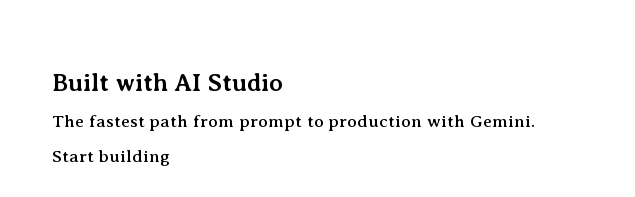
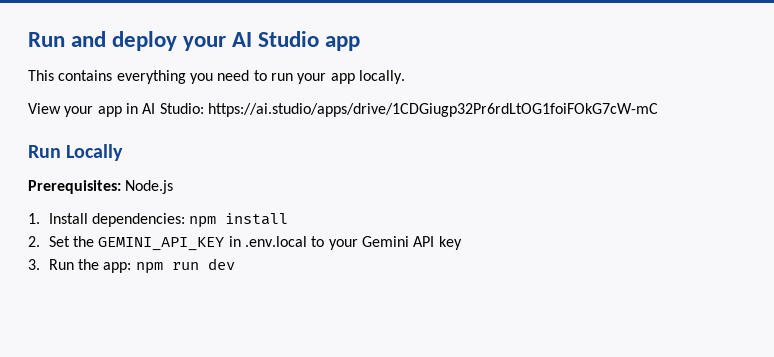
- Built with AI Studio
- The fastest path from prompt to production with Gemini.
- Start building
+ Run and deploy your AI Studio app
+ This contains everything you need to run your app locally.
+ View your app in AI Studio: https://ai.studio/apps/drive/1CDGiugp32Pr6rdLtOG1foiFOkG7cW-mC
+ Run Locally
+ Prerequisites: Node.js
+ 1. Install dependencies: npm install
+ 2. Set the GEMINI_API_KEY in .env.local to your Gemini API key
+ 3. Run the app: npm run dev

